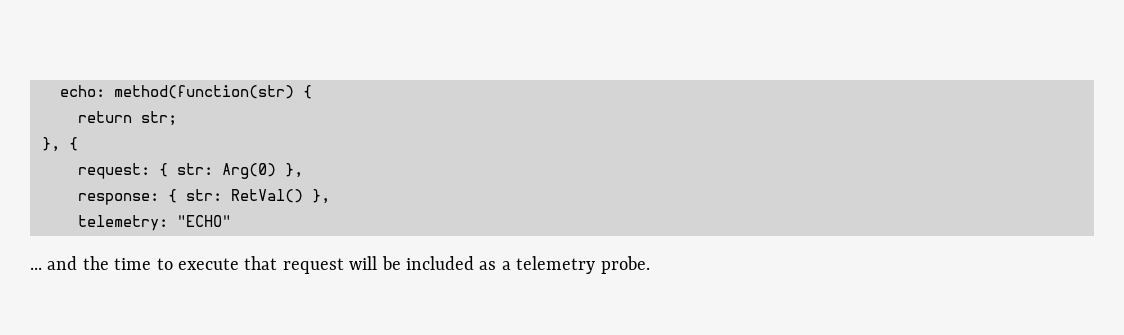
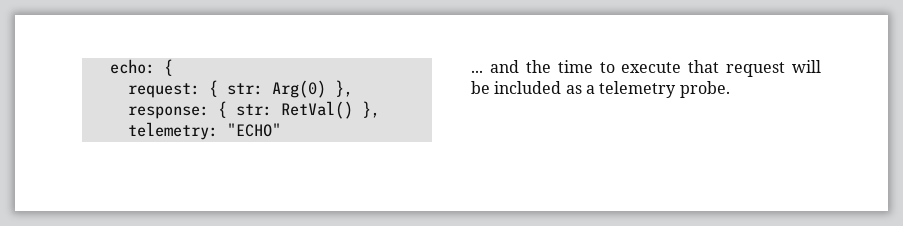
- echo: method(function(str) {
- return str;
- }, {
+ echo: {

